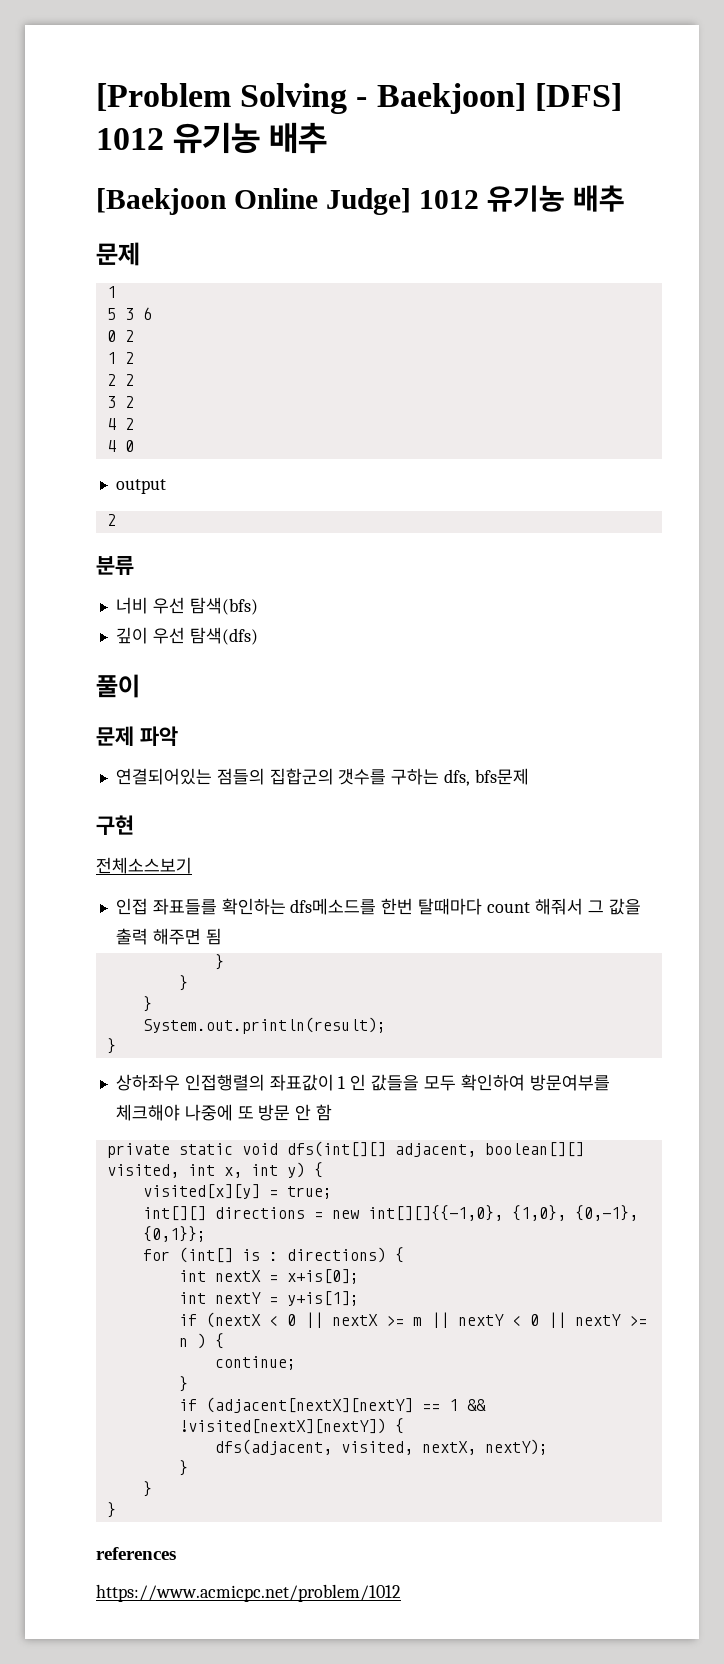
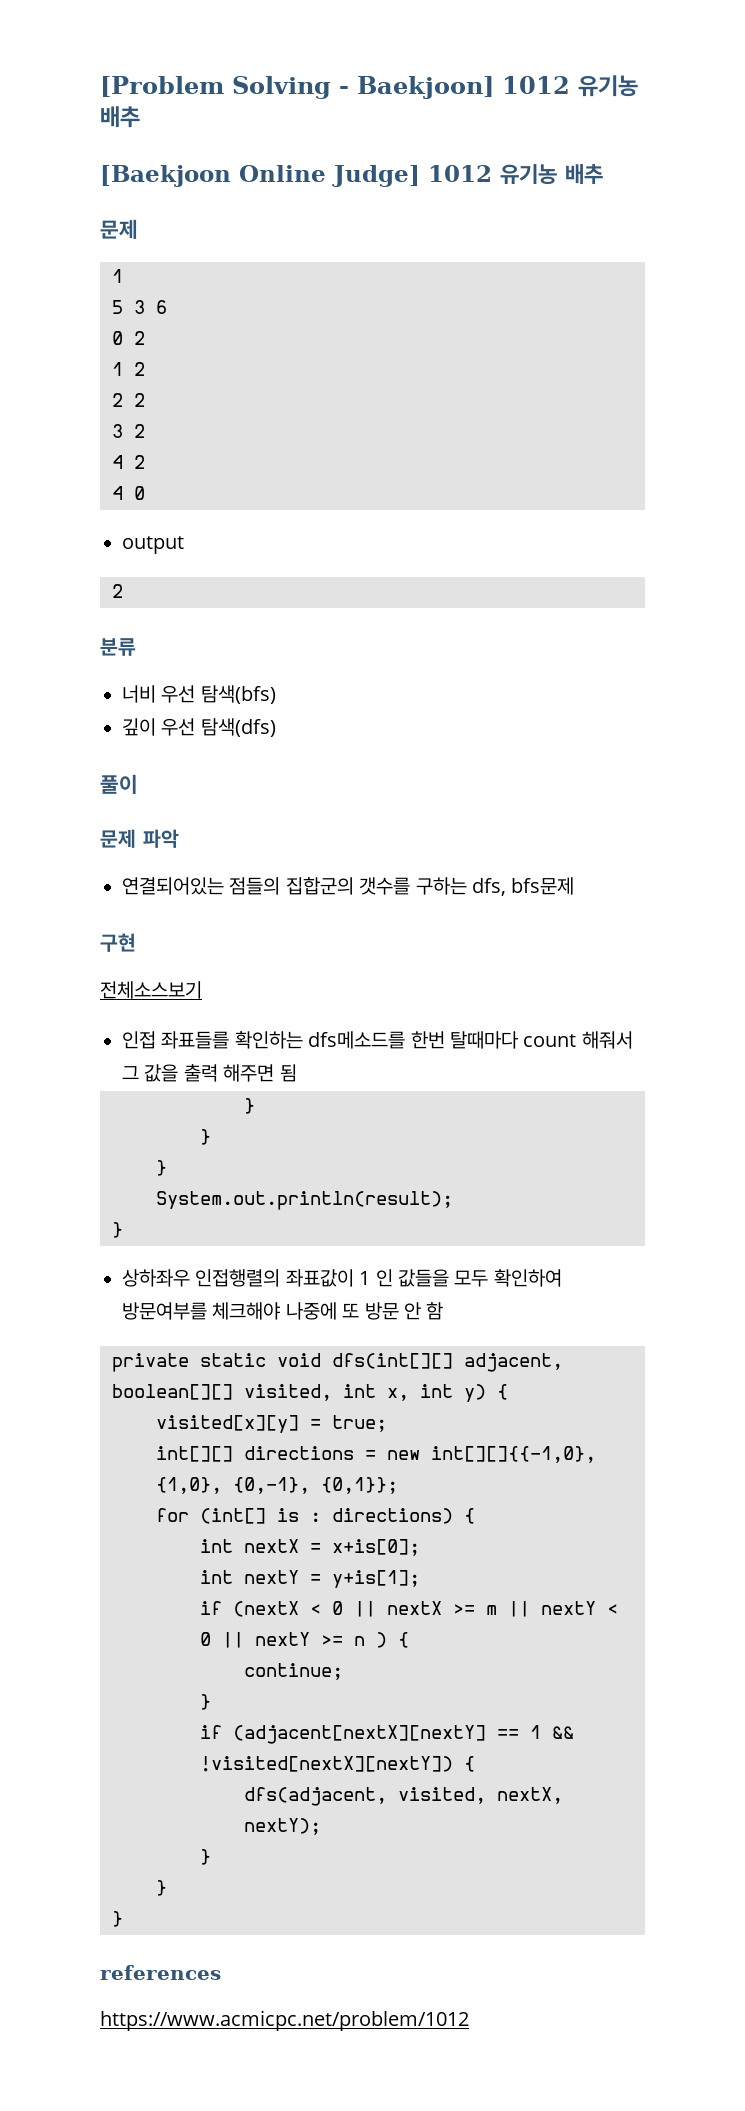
- [Problem Solving - Baekjoon] [DFS] 1012 유기농 배추
+ [Problem Solving - Baekjoon] 1012 유기농 배추

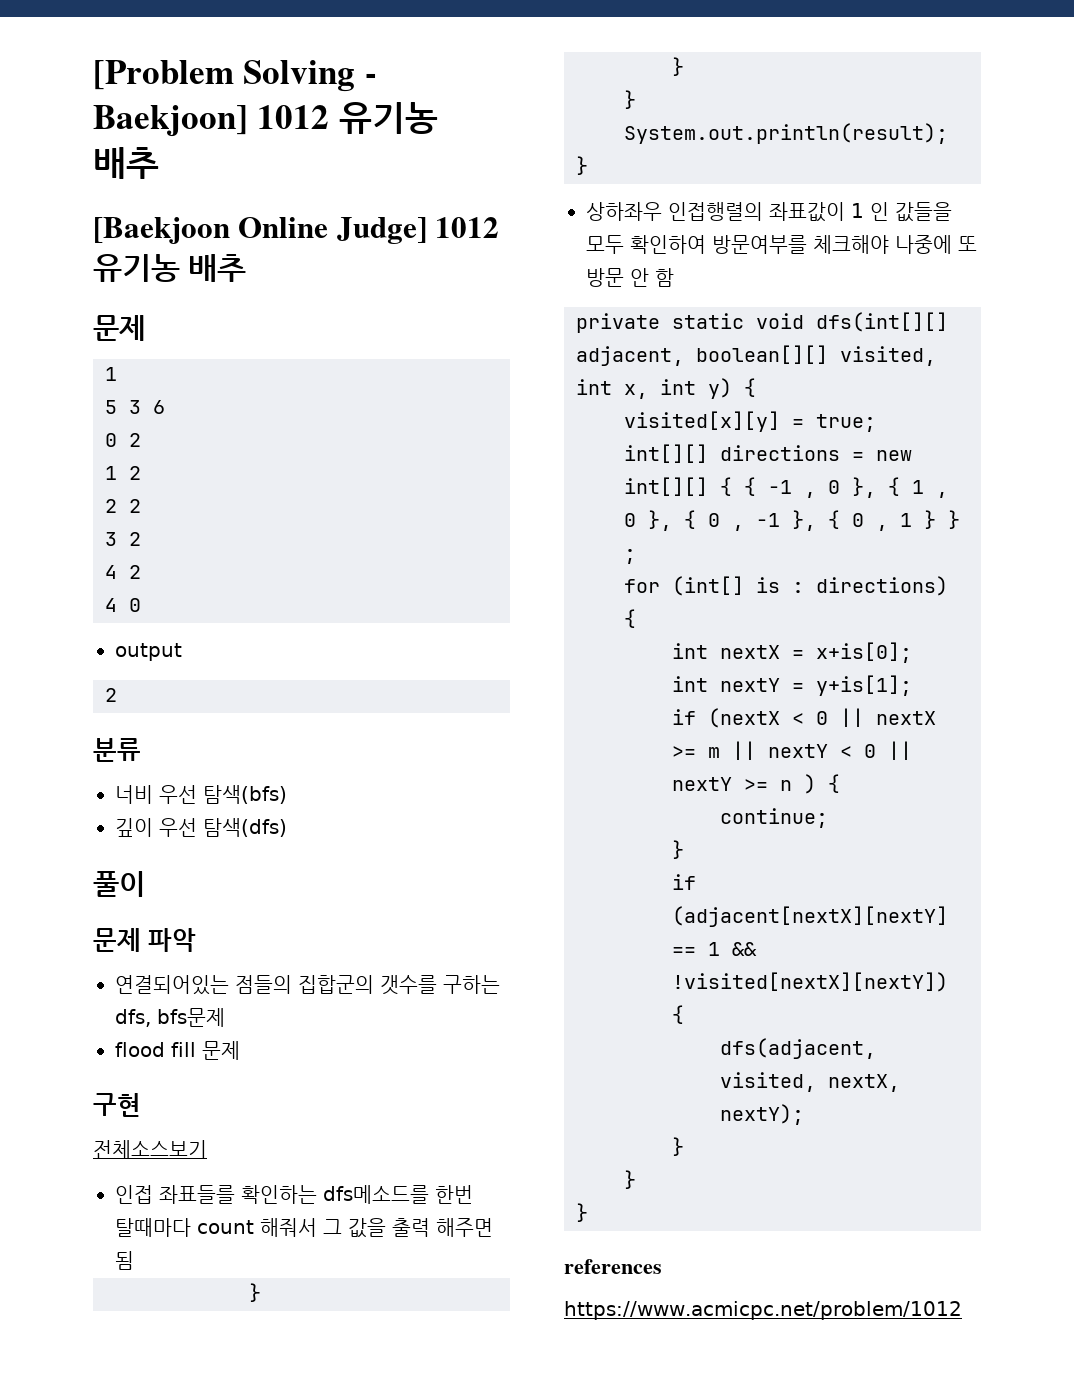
+ flood fill 문제
- int[][] directions = new int[][]{{-1,0}, {1,0}, {0,-1}, {0,1}};
+ int[][] directions = new int[][] { { -1 , 0 }, { 1 , 0 }, { 0 , -1 }, { 0 , 1 } } ;

